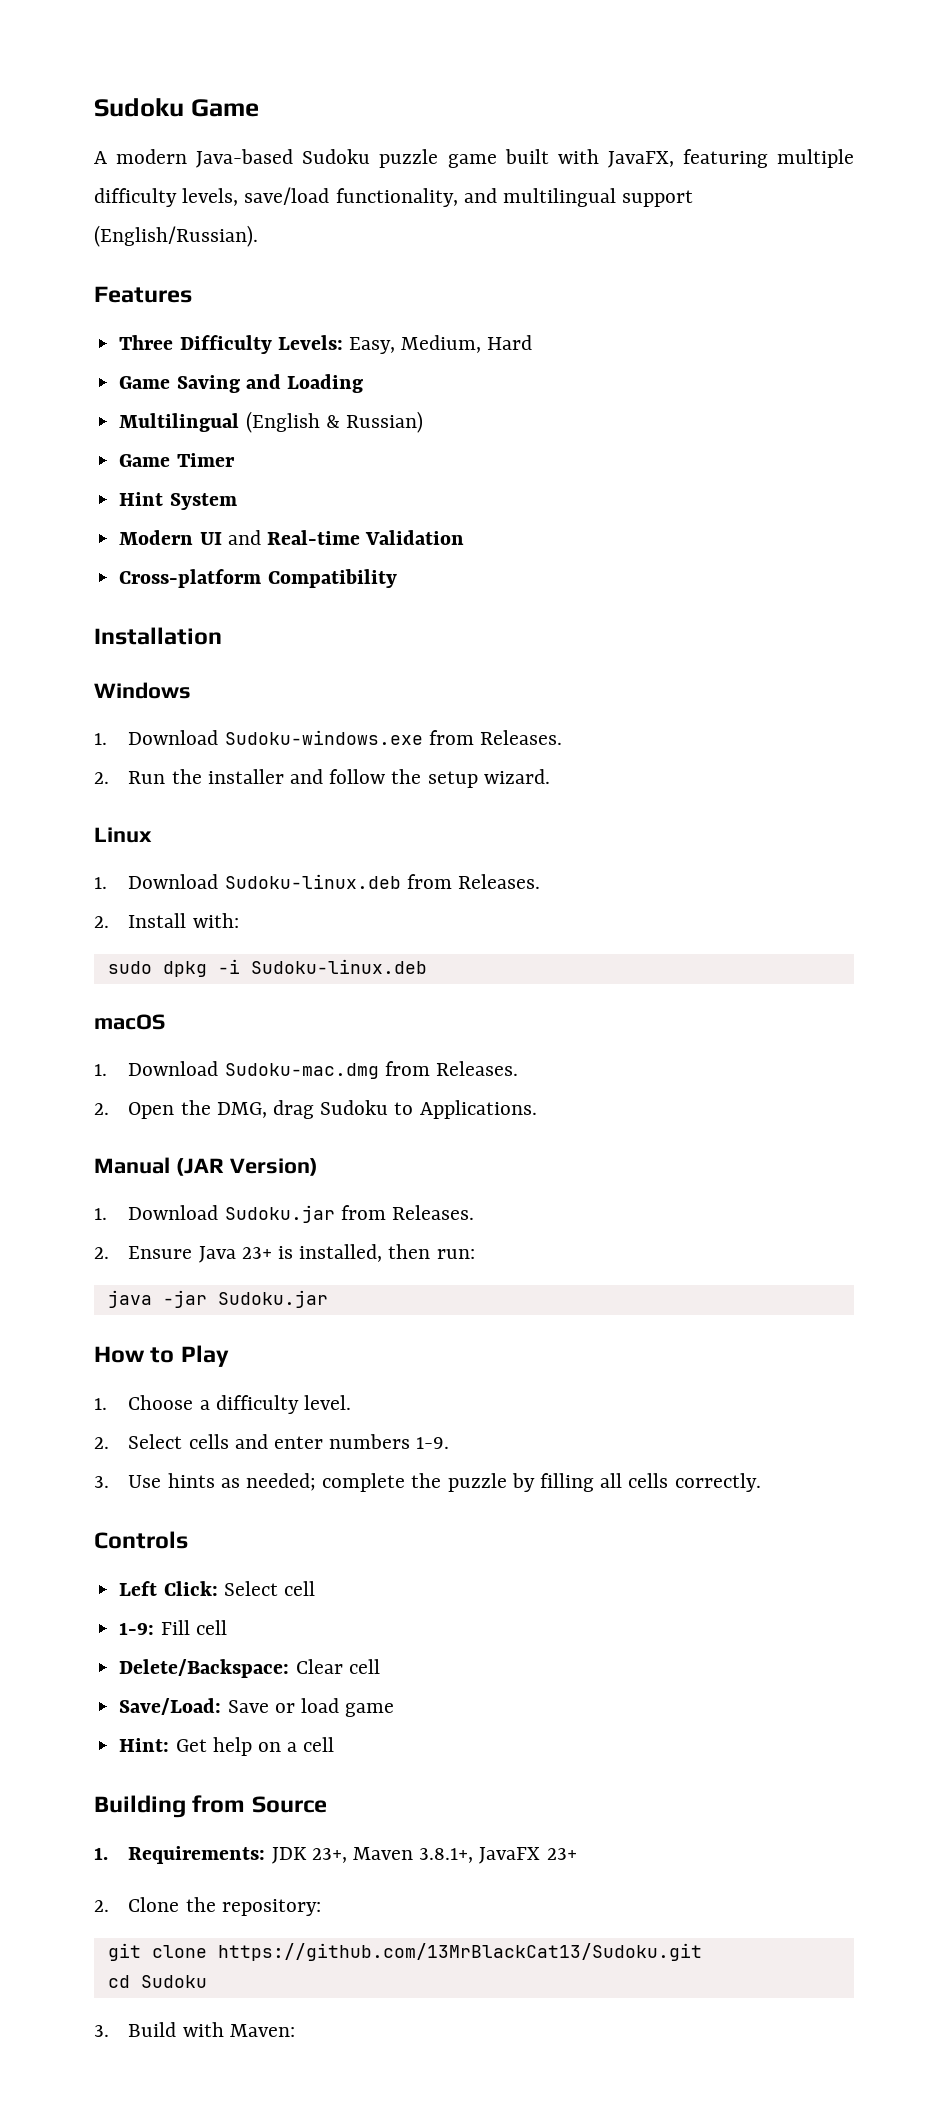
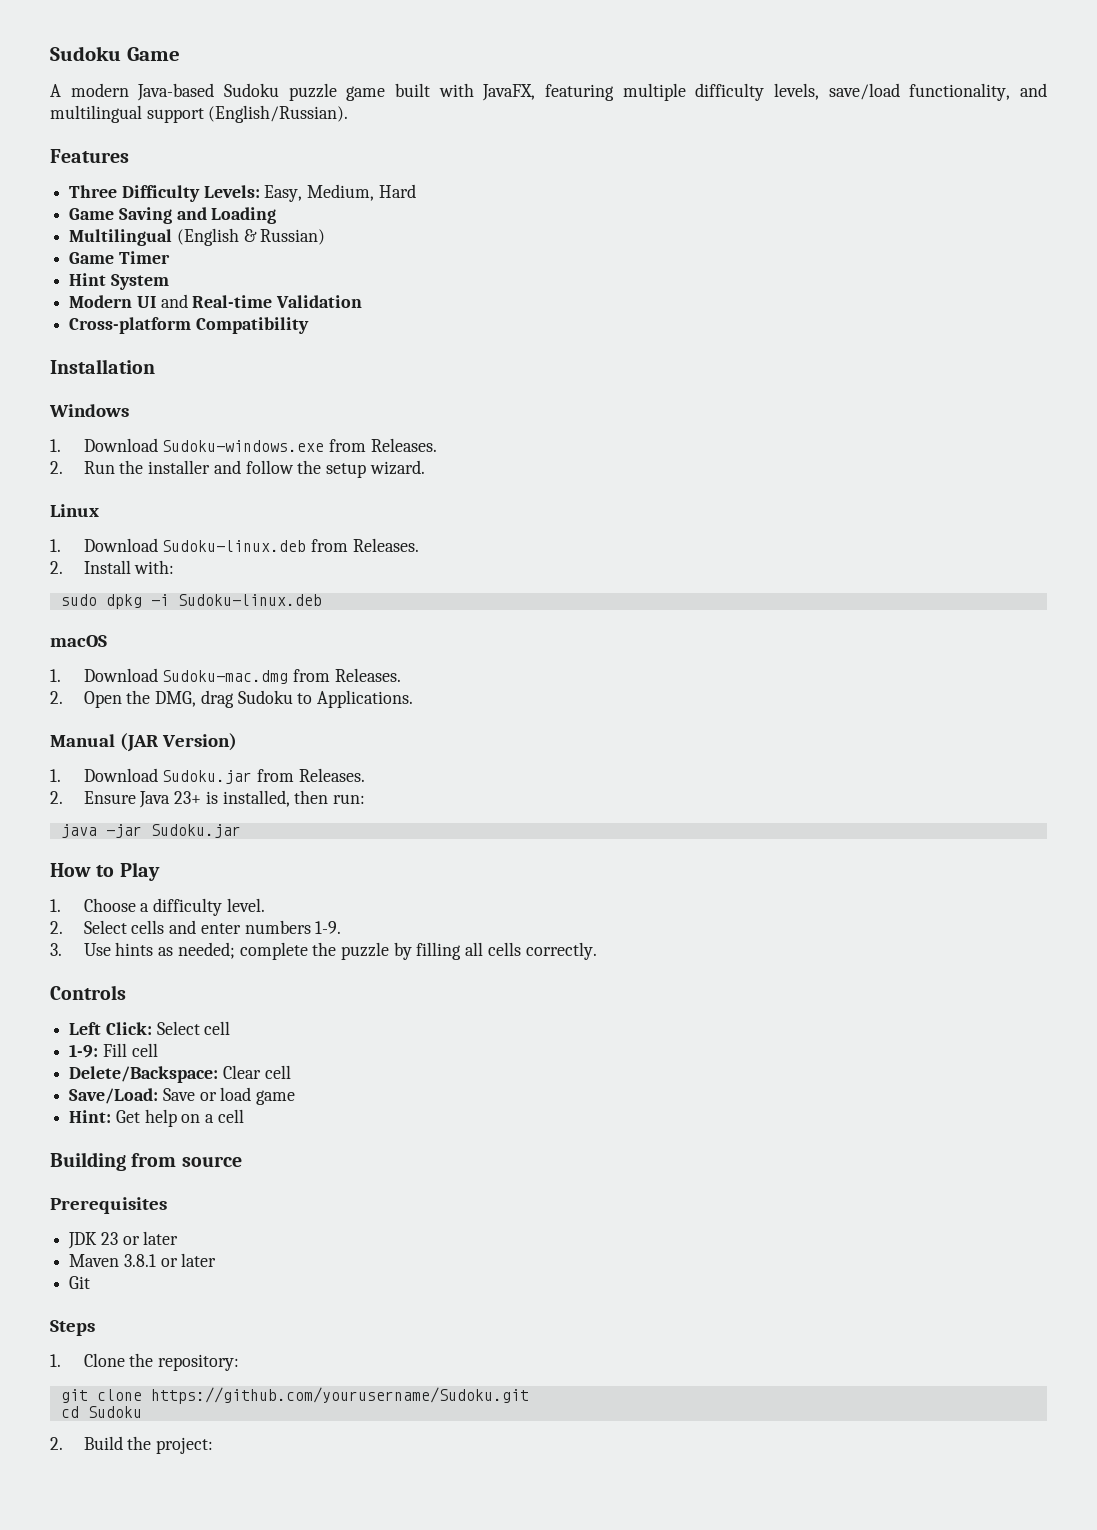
- Building from Source
- 1. Requirements: JDK 23+, Maven 3.8.1+, JavaFX 23+
- 2. Clone the repository:
+ Building from source
+ Prerequisites
+ JDK 23 or later
+ Maven 3.8.1 or later
+ Git
+ Steps
+ 1. Clone the repository:
- git clone https://github.com/13MrBlackCat13/Sudoku.git
+ git clone https://github.com/yourusername/Sudoku.git
- 3. Build with Maven:
+ 2. Build the project:

